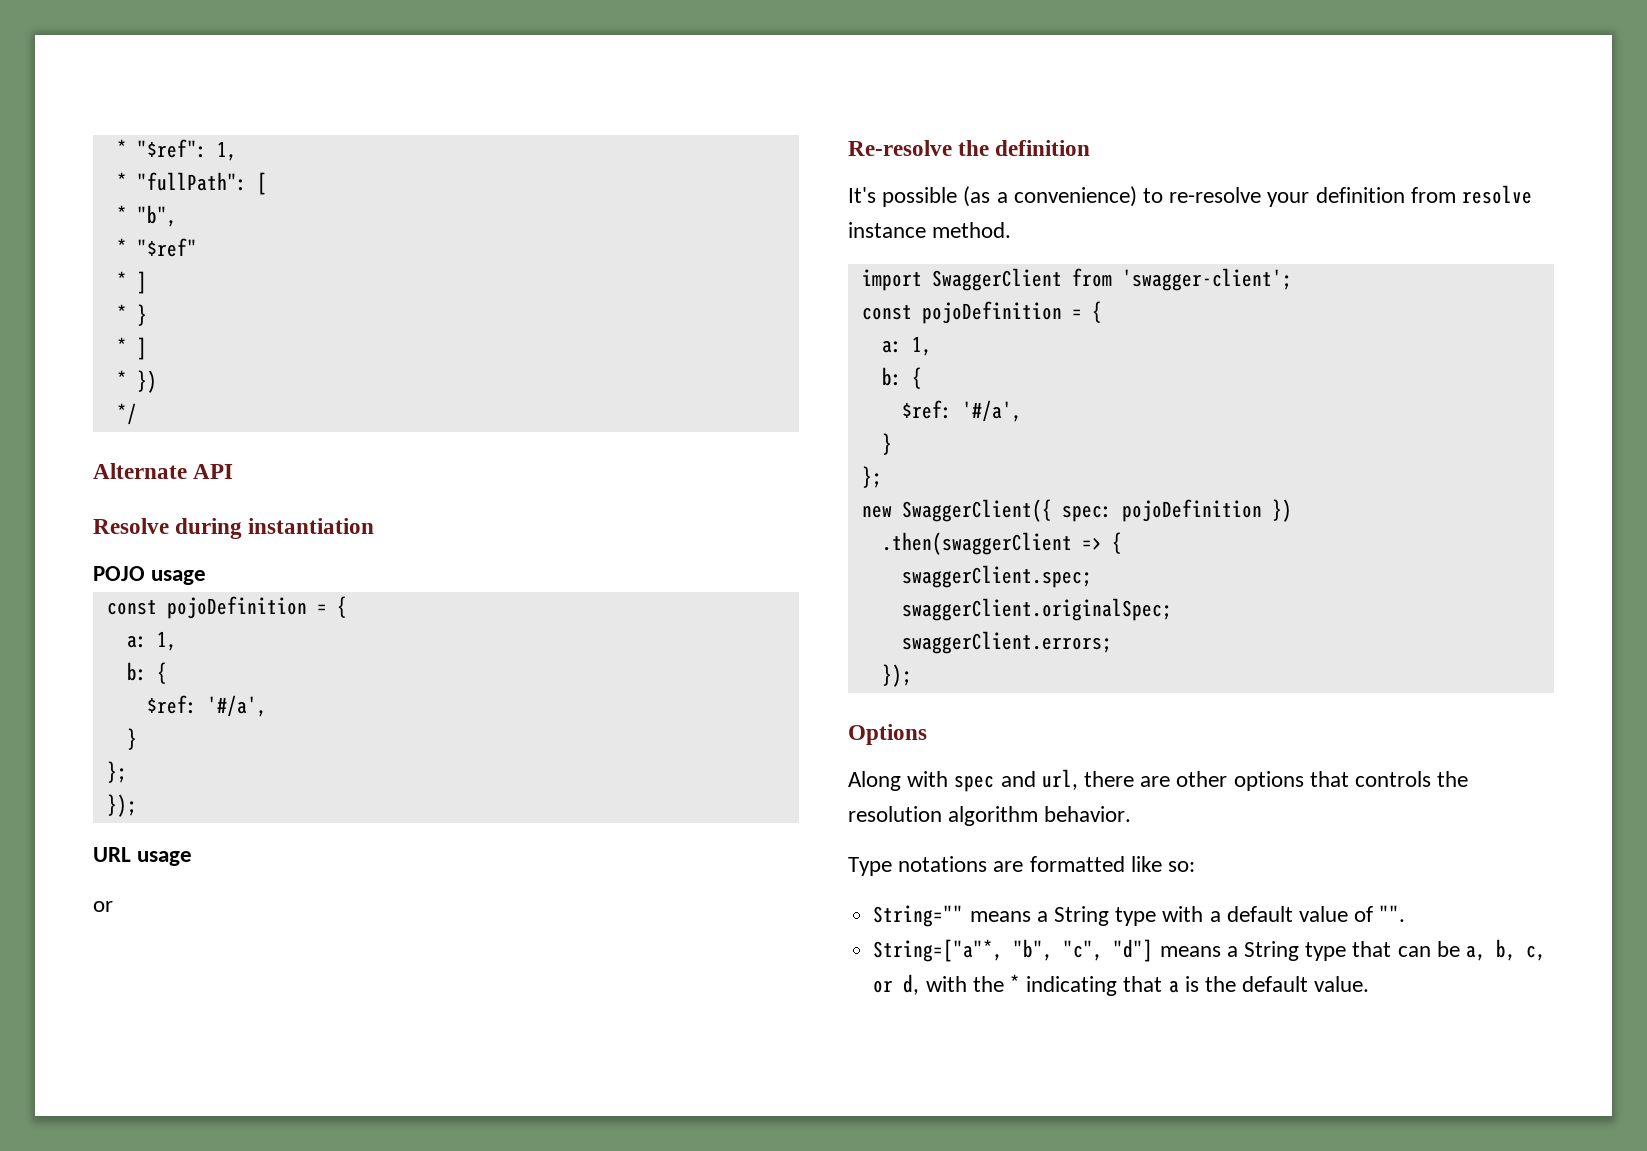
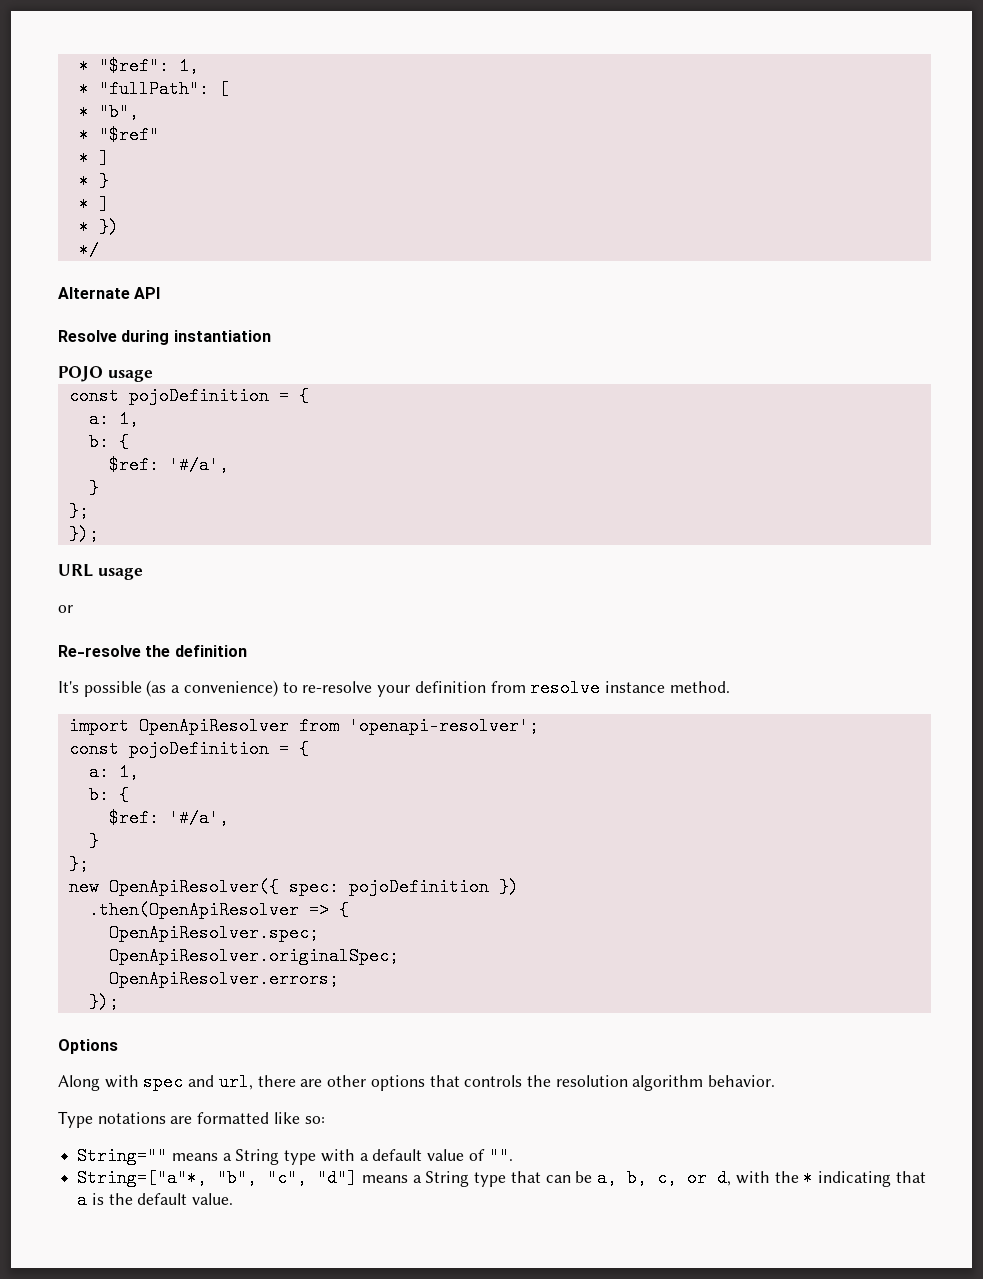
- import SwaggerClient from 'swagger-client';
+ import OpenApiResolver from 'openapi-resolver';
- new SwaggerClient({ spec: pojoDefinition })
+ new OpenApiResolver({ spec: pojoDefinition })
- .then(swaggerClient => {
+ .then(OpenApiResolver => {
- swaggerClient.spec;
- swaggerClient.originalSpec;
- swaggerClient.errors;
+ OpenApiResolver.spec;
+ OpenApiResolver.originalSpec;
+ OpenApiResolver.errors;

